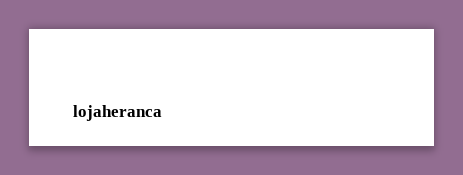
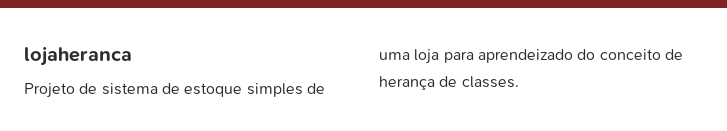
+ Projeto de sistema de estoque simples de uma loja para aprendeizado do conceito de herança de classes.

